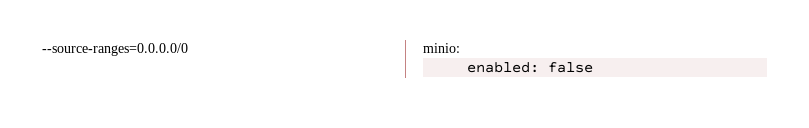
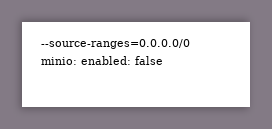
- minio:
- enabled: false
+ minio: enabled: false

